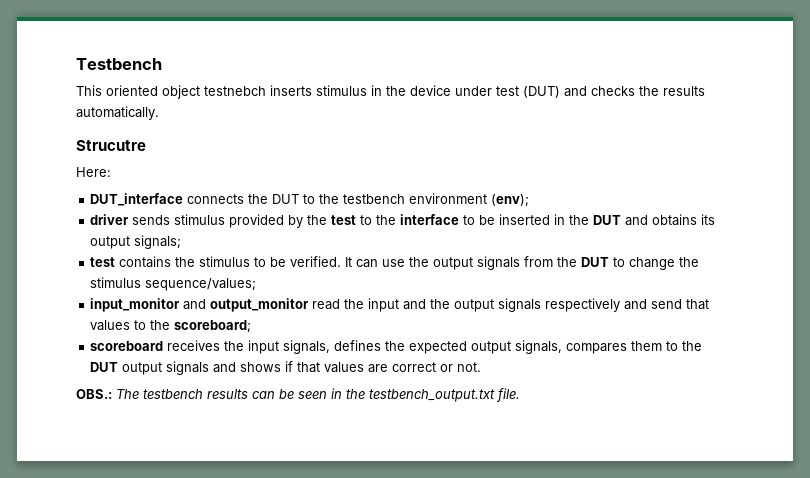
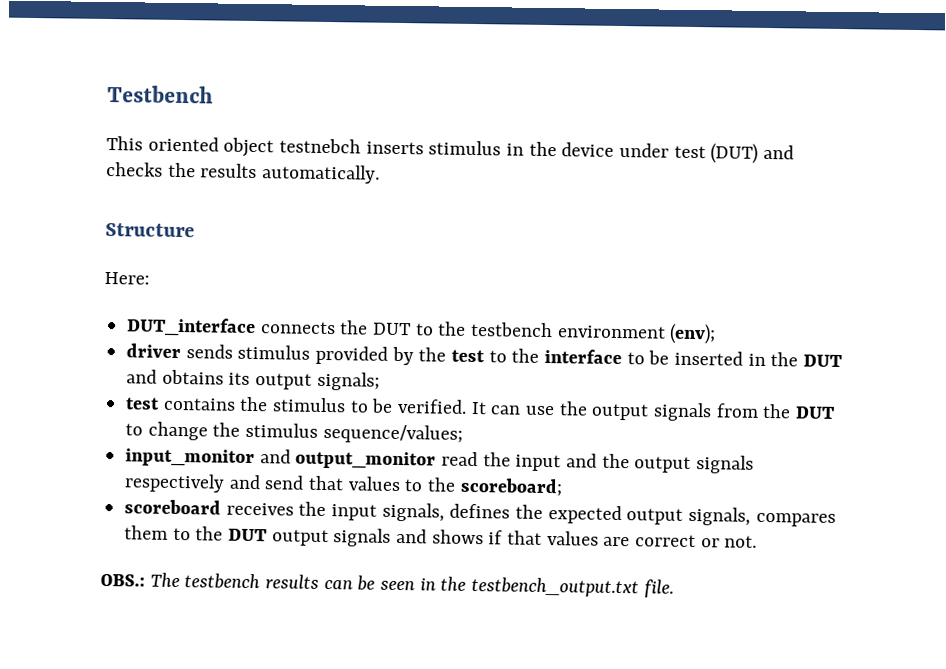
- Strucutre
+ Structure

